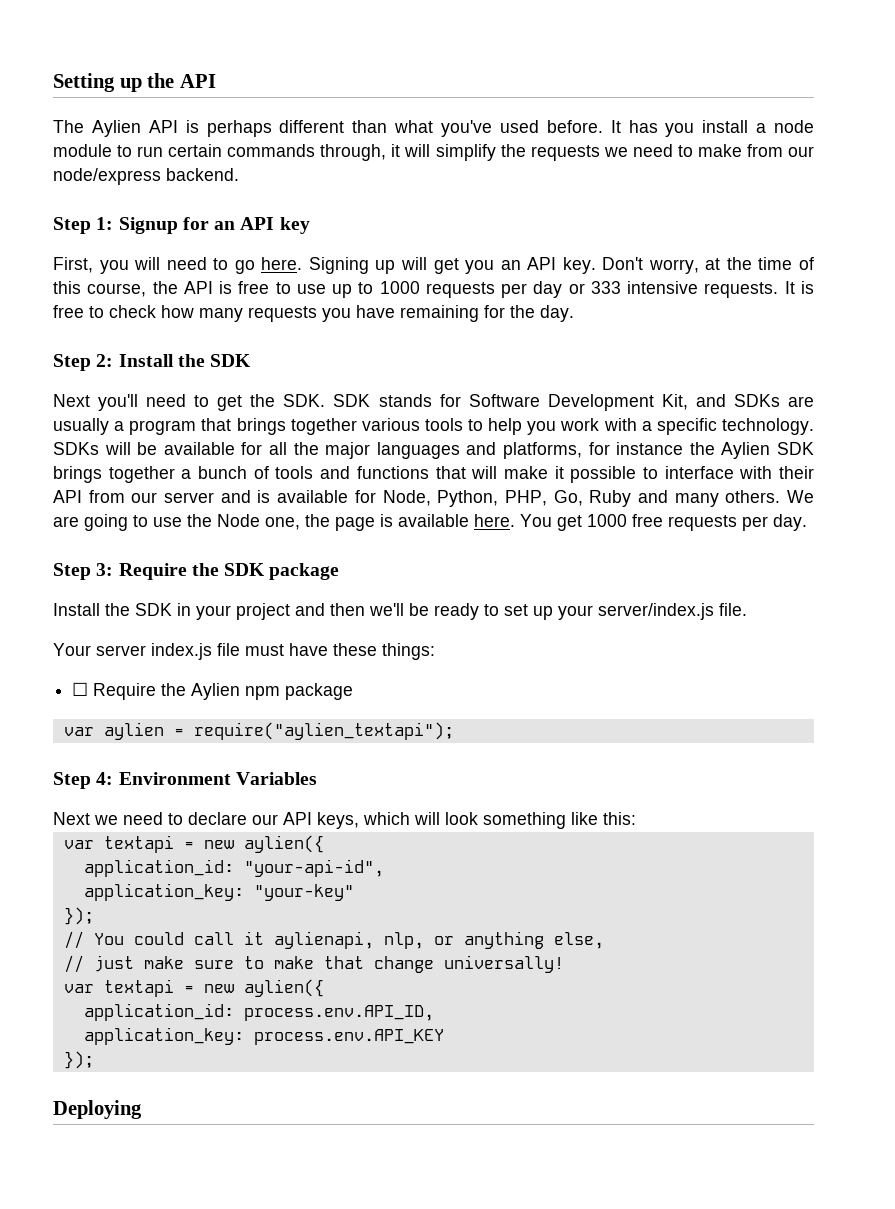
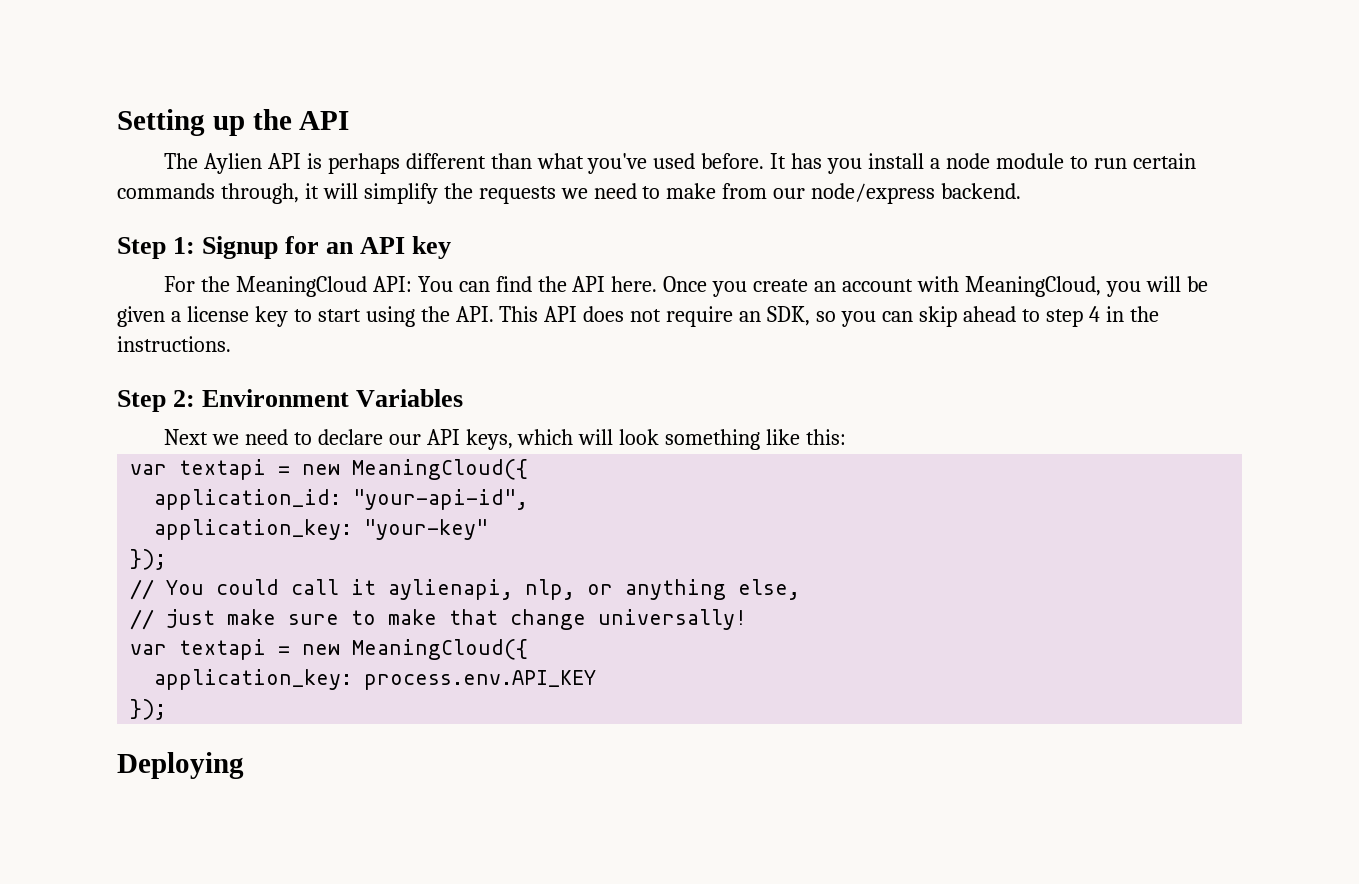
- First, you will need to go here. Signing up will get you an API key. Don't worry, at the time of this course, the API is free to use up to 1000 requests per day or 333 intensive requests. It is free to check how many requests you have remaining for the day.
- Step 2: Install the SDK
- Next you'll need to get the SDK. SDK stands for Software Development Kit, and SDKs are usually a program that brings together various tools to help you work with a specific technology. SDKs will be available for all the major languages and platforms, for instance the Aylien SDK brings together a bunch of tools and functions that will make it possible to interface with their API from our server and is available for Node, Python, PHP, Go, Ruby and many others. We are going to use the Node one, the page is available here. You get 1000 free requests per day.
- Step 3: Require the SDK package
- Install the SDK in your project and then we'll be ready to set up your server/index.js file.
- Your server index.js file must have these things:
- ☐ Require the Aylien npm package
- var aylien = require("aylien_textapi");
- Step 4: Environment Variables
+ For the MeaningCloud API: You can find the API here. Once you create an account with MeaningCloud, you will be given a license key to start using the API. This API does not require an SDK, so you can skip ahead to step 4 in the instructions.
+ Step 2: Environment Variables
  Next we need to declare our API keys, which will look something like this:
- var textapi = new aylien({
+ var textapi = new MeaningCloud({
  // just make sure to make that change universally!
- var textapi = new aylien({
- application_id: process.env.API_ID,
+ var textapi = new MeaningCloud({

